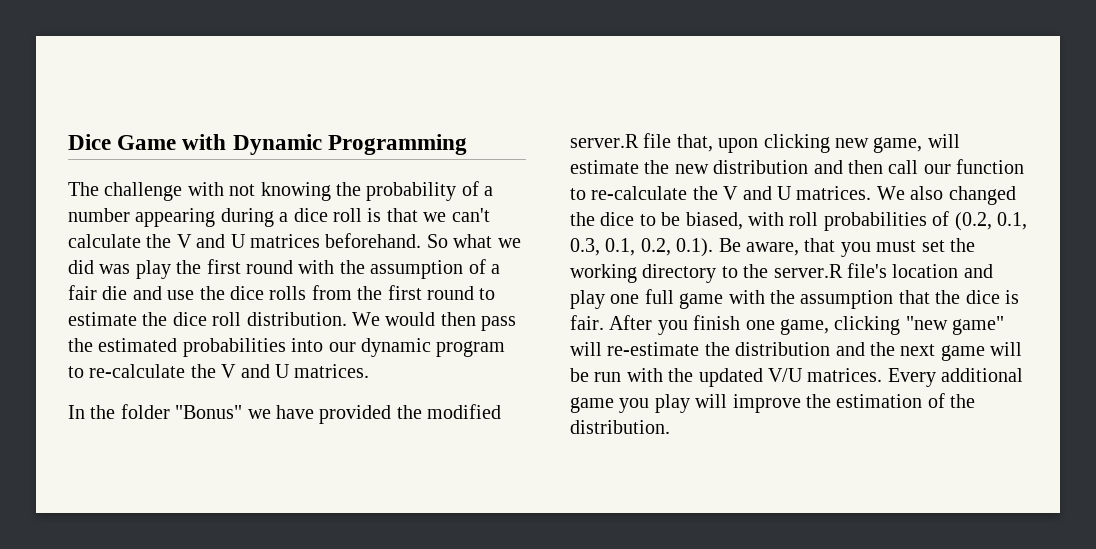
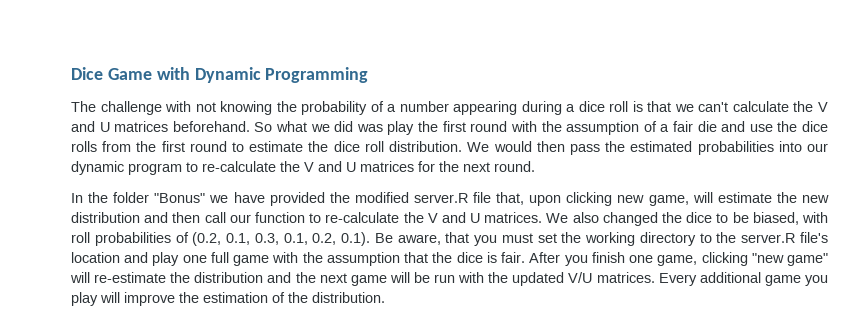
- We would then pass the estimated probabilities into our dynamic program to re-calculate the V and U matrices.
+ We would then pass the estimated probabilities into our dynamic program to re-calculate the V and U matrices for the next round.

